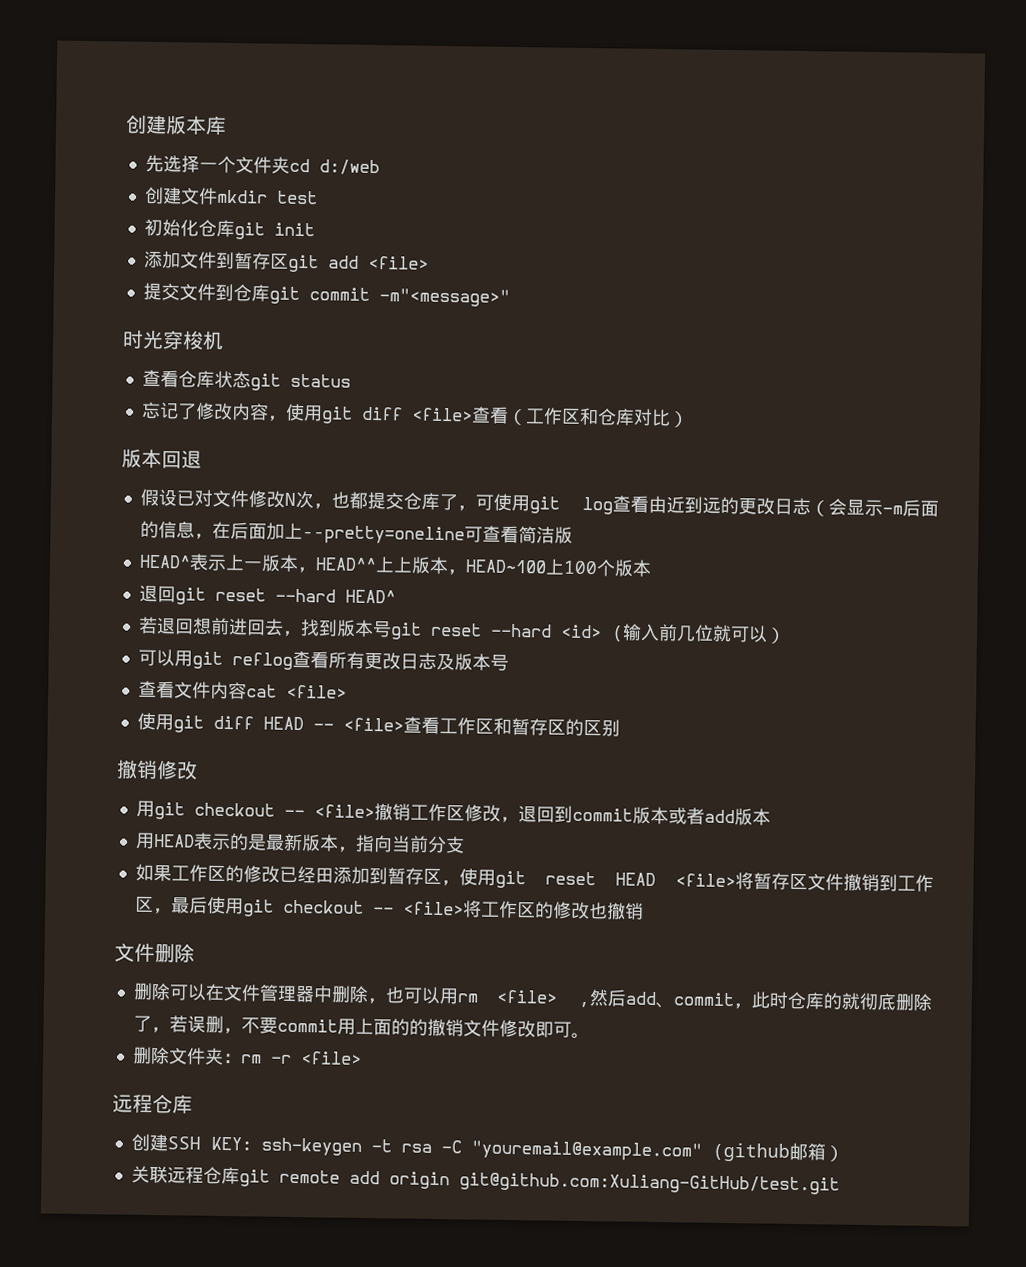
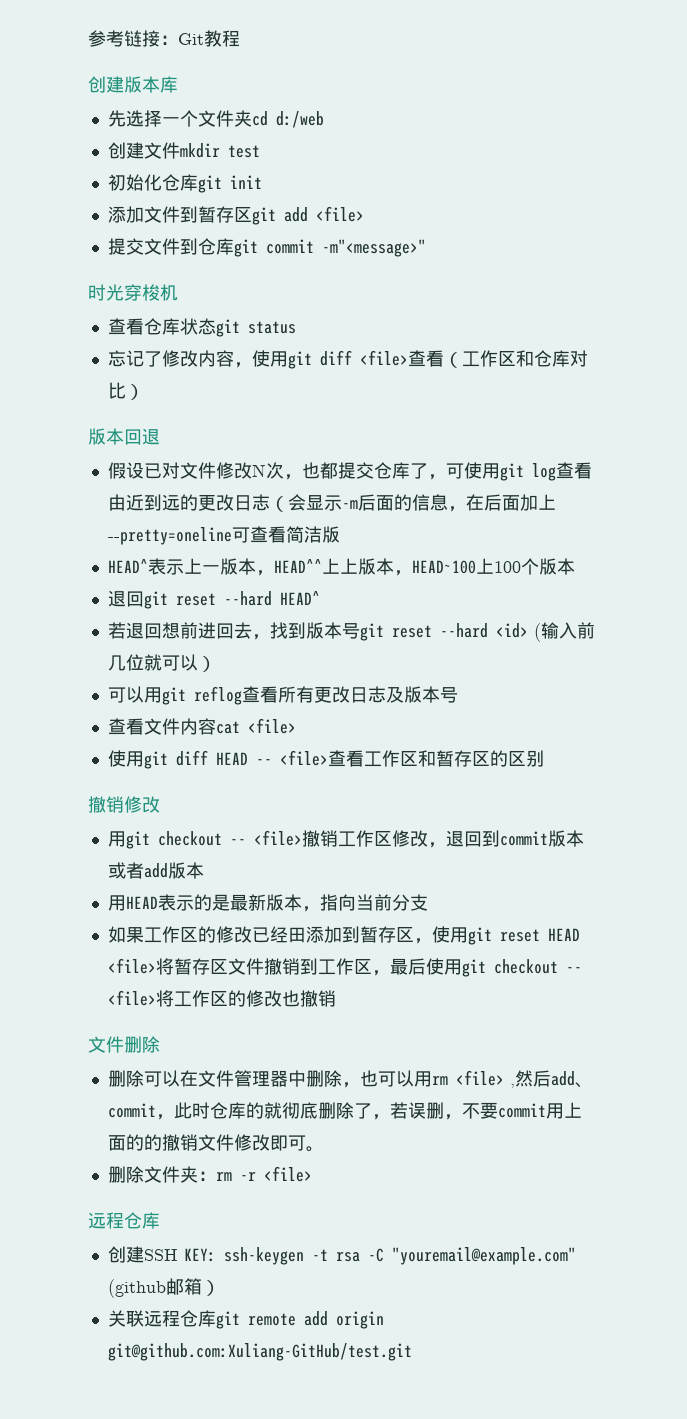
+ 参考链接：Git教程

